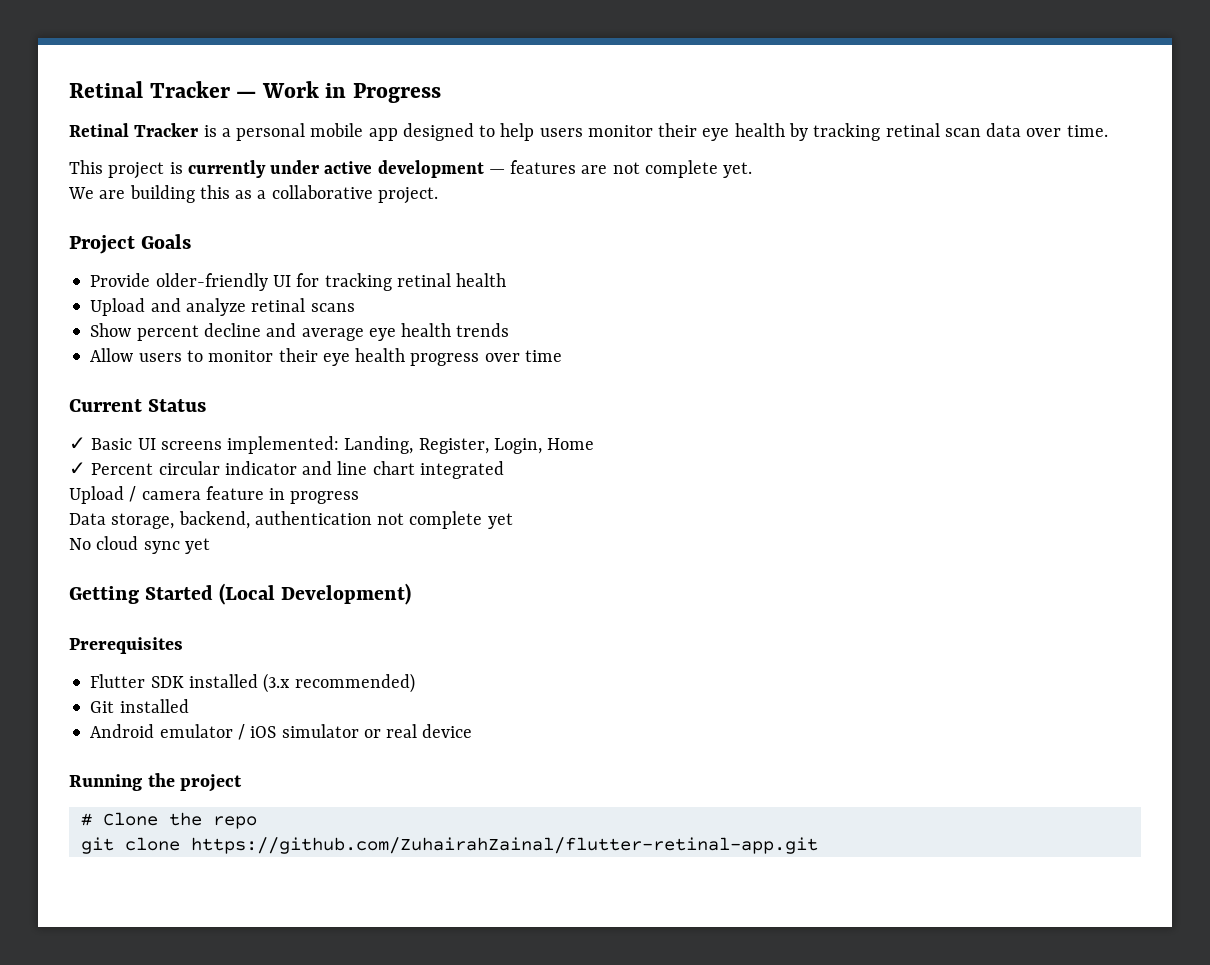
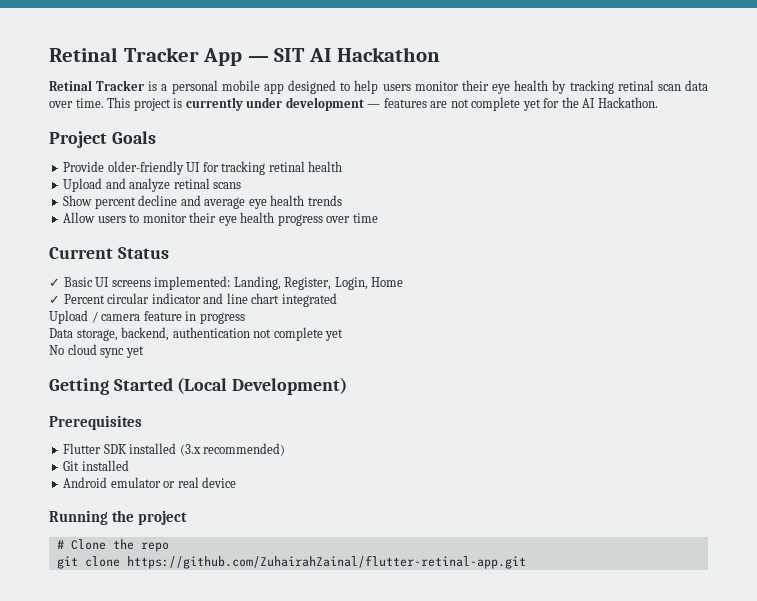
- Retinal Tracker — Work in Progress
+ Retinal Tracker App — SIT AI Hackathon
- Retinal Tracker is a personal mobile app designed to help users monitor their eye health by tracking retinal scan data over time.
- This project is currently under active development — features are not complete yet.
- We are building this as a collaborative project.
+ Retinal Tracker is a personal mobile app designed to help users monitor their eye health by tracking retinal scan data over time. This project is currently under development — features are not complete yet for the AI Hackathon.
- Android emulator / iOS simulator or real device
+ Android emulator or real device

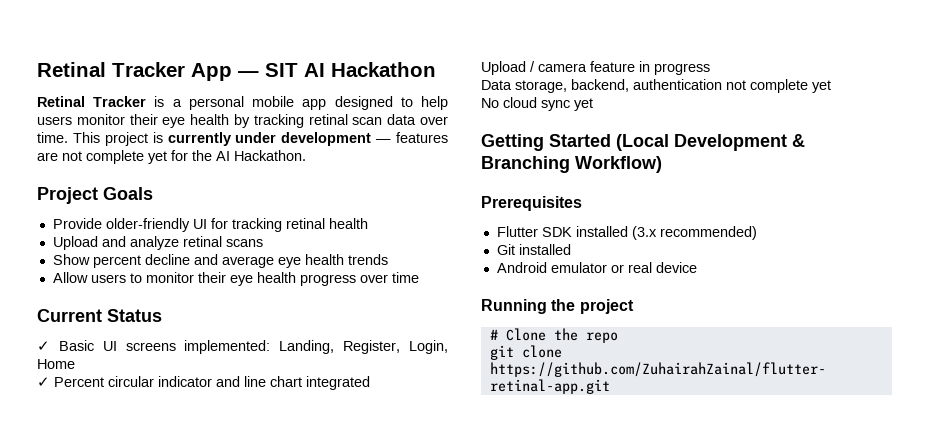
- Getting Started (Local Development)
+ Getting Started (Local Development & Branching Workflow)

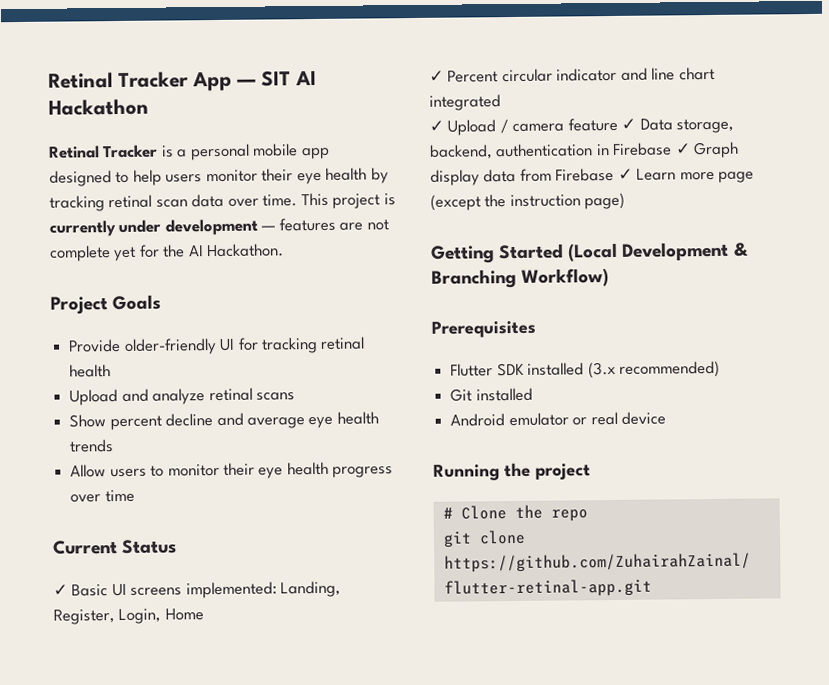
- Upload / camera feature in progress
- Data storage, backend, authentication not complete yet
- No cloud sync yet
+ ✓ Upload / camera feature ✓ Data storage, backend, authentication in Firebase ✓ Graph display data from Firebase ✓ Learn more page (except the instruction page)

